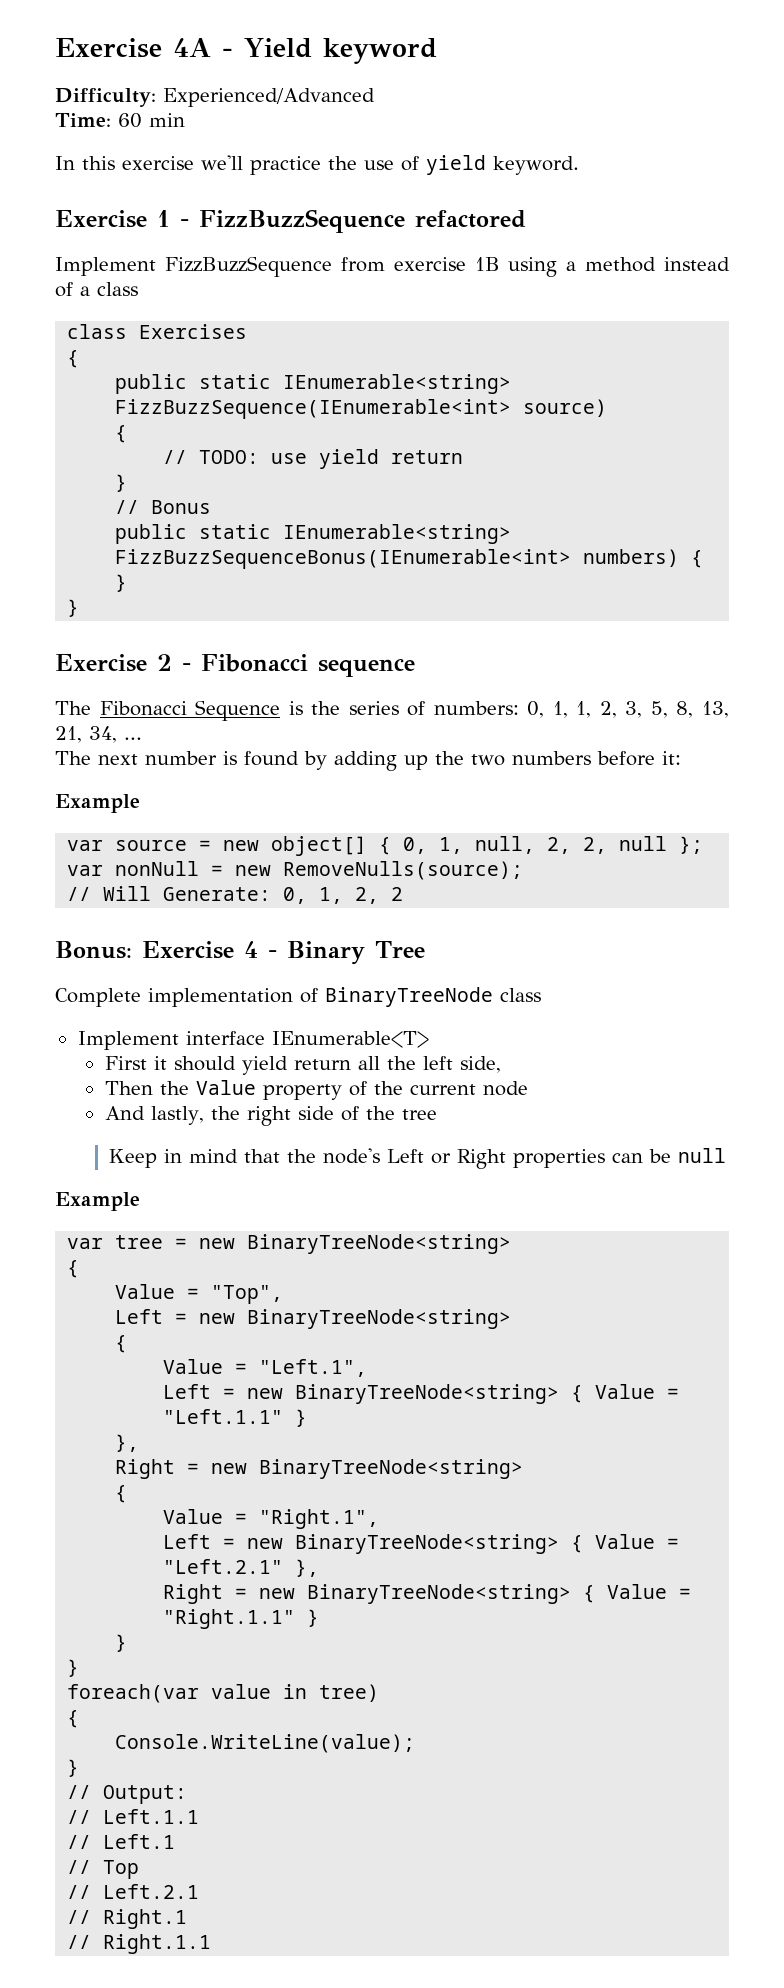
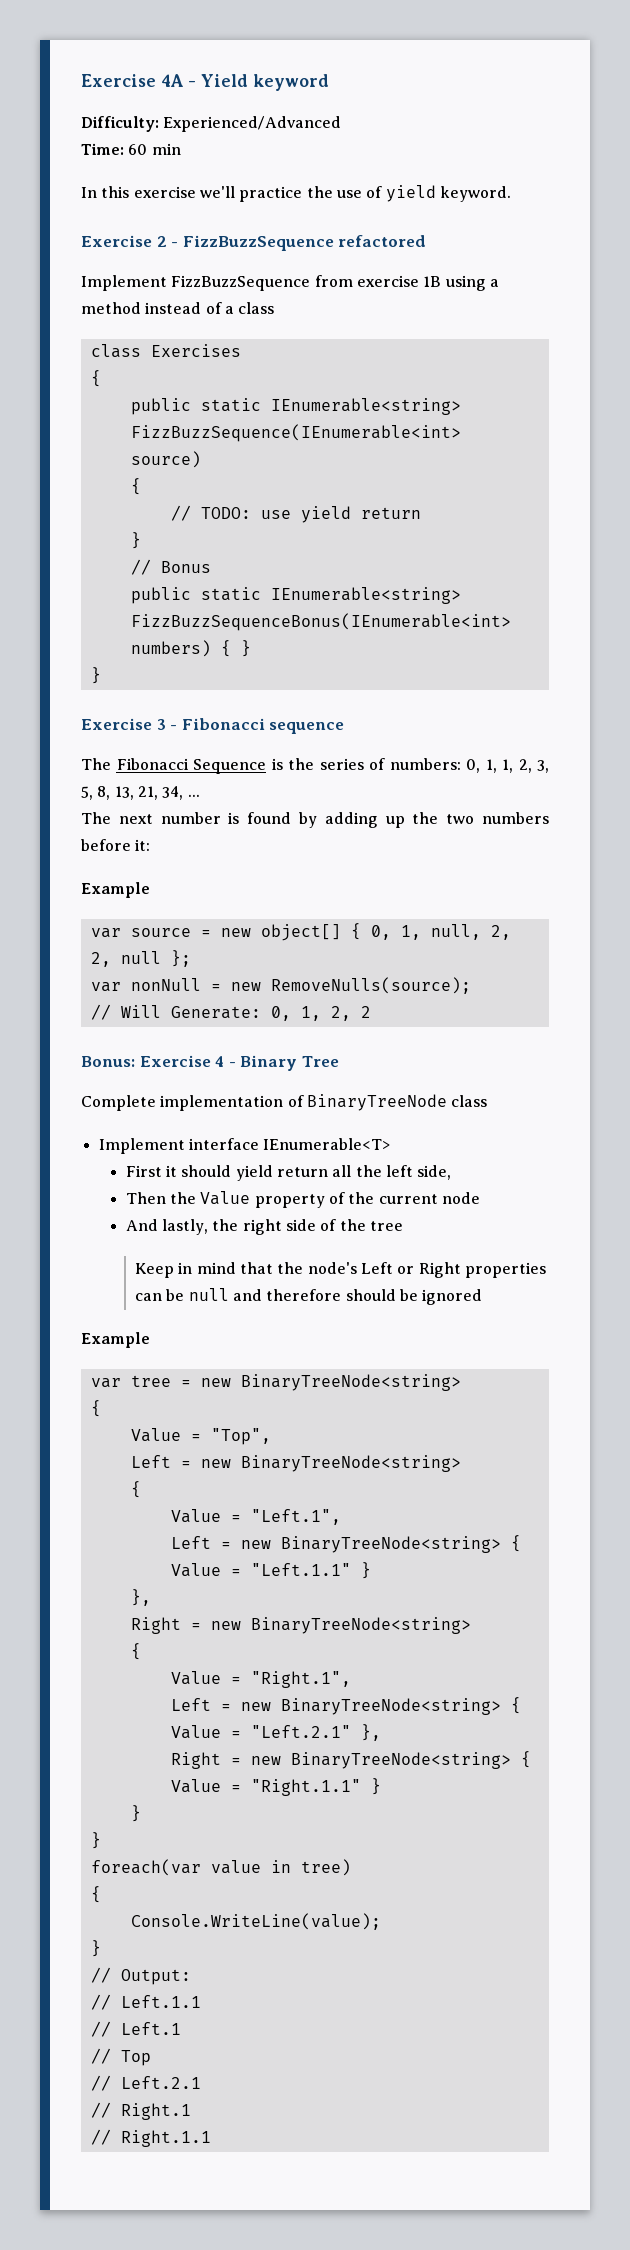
- Exercise 1 - FizzBuzzSequence refactored
+ Exercise 2 - FizzBuzzSequence refactored
- Exercise 2 - Fibonacci sequence
+ Exercise 3 - Fibonacci sequence
- Keep in mind that the node's Left or Right properties can be null
+ Keep in mind that the node's Left or Right properties can be null and therefore should be ignored

